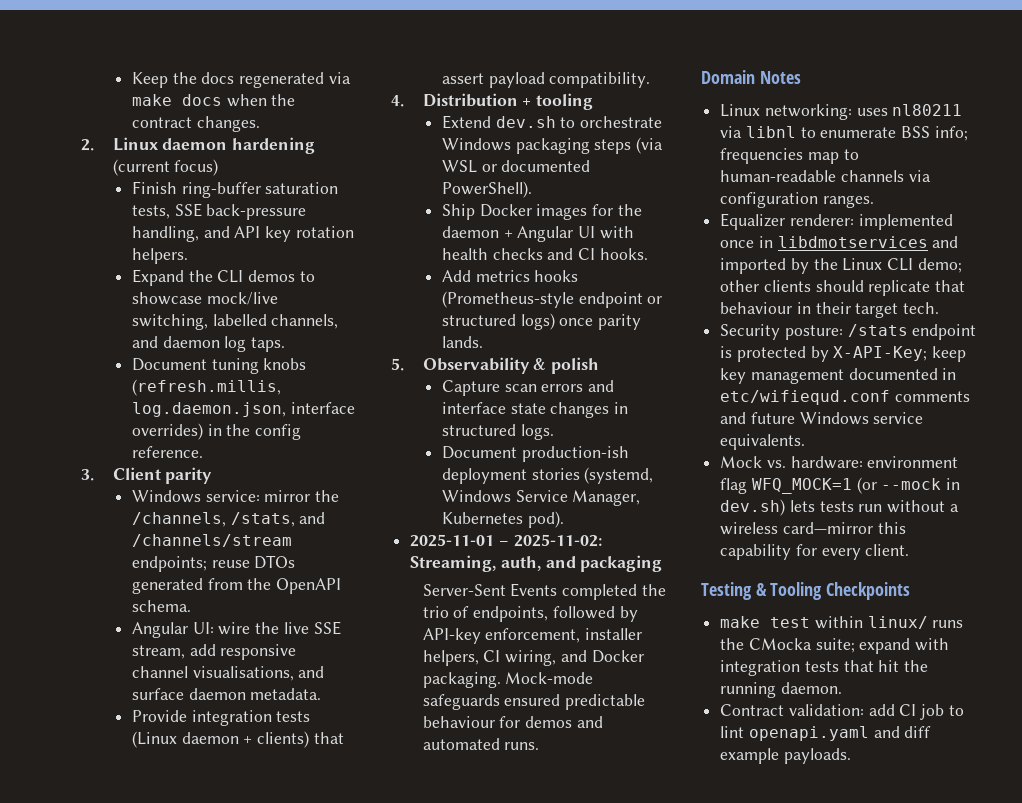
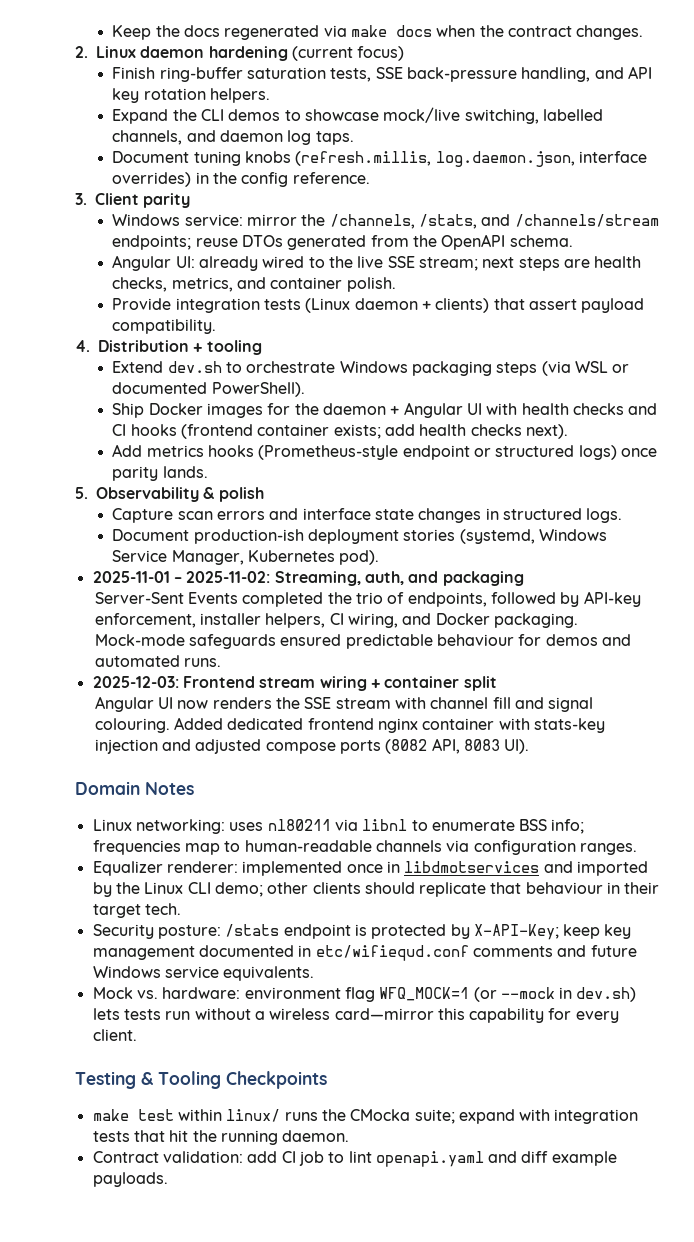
- Angular UI: wire the live SSE stream, add responsive channel visualisations, and surface daemon metadata.
+ Angular UI: already wired to the live SSE stream; next steps are health checks, metrics, and container polish.
- Ship Docker images for the daemon + Angular UI with health checks and CI hooks.
+ Ship Docker images for the daemon + Angular UI with health checks and CI hooks (frontend container exists; add health checks next).
+ 2025-12-03: Frontend stream wiring + container split
+ Angular UI now renders the SSE stream with channel fill and signal colouring. Added dedicated frontend nginx container with stats-key injection and adjusted compose ports (8082 API, 8083 UI).

